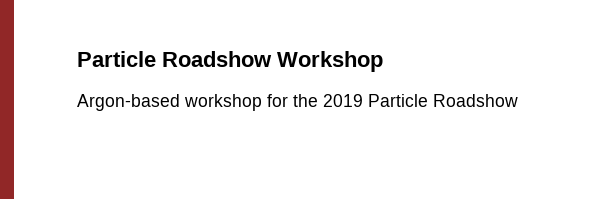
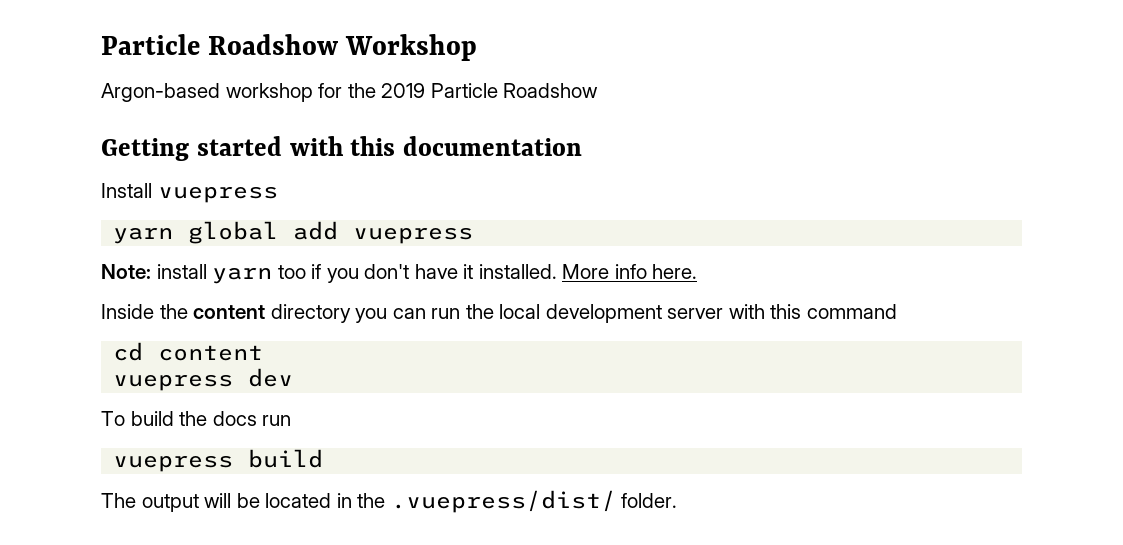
+ Getting started with this documentation
+ Install vuepress
+ yarn global add vuepress
+ Note: install yarn too if you don't have it installed. More info here.
+ Inside the content directory you can run the local development server with this command
+ cd content
+ vuepress dev
+ To build the docs run
+ vuepress build
+ The output will be located in the .vuepress/dist/ folder.

